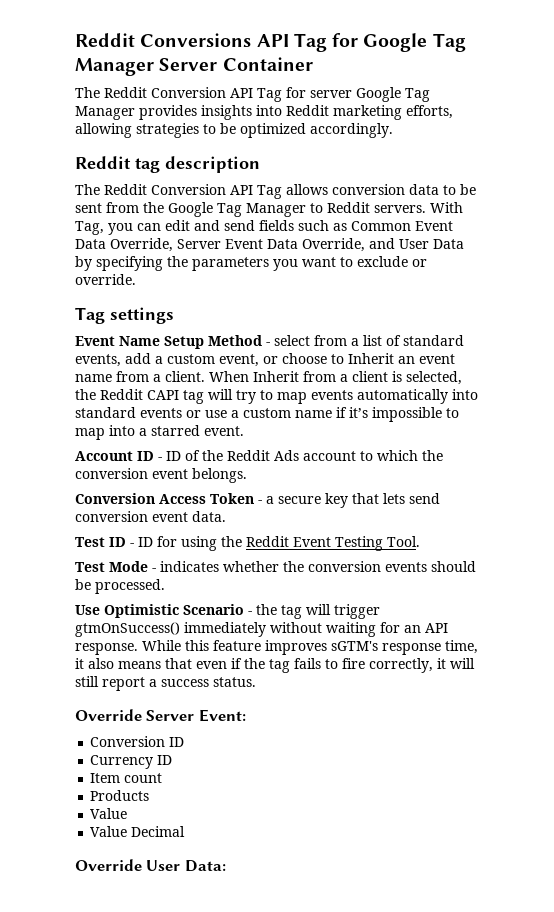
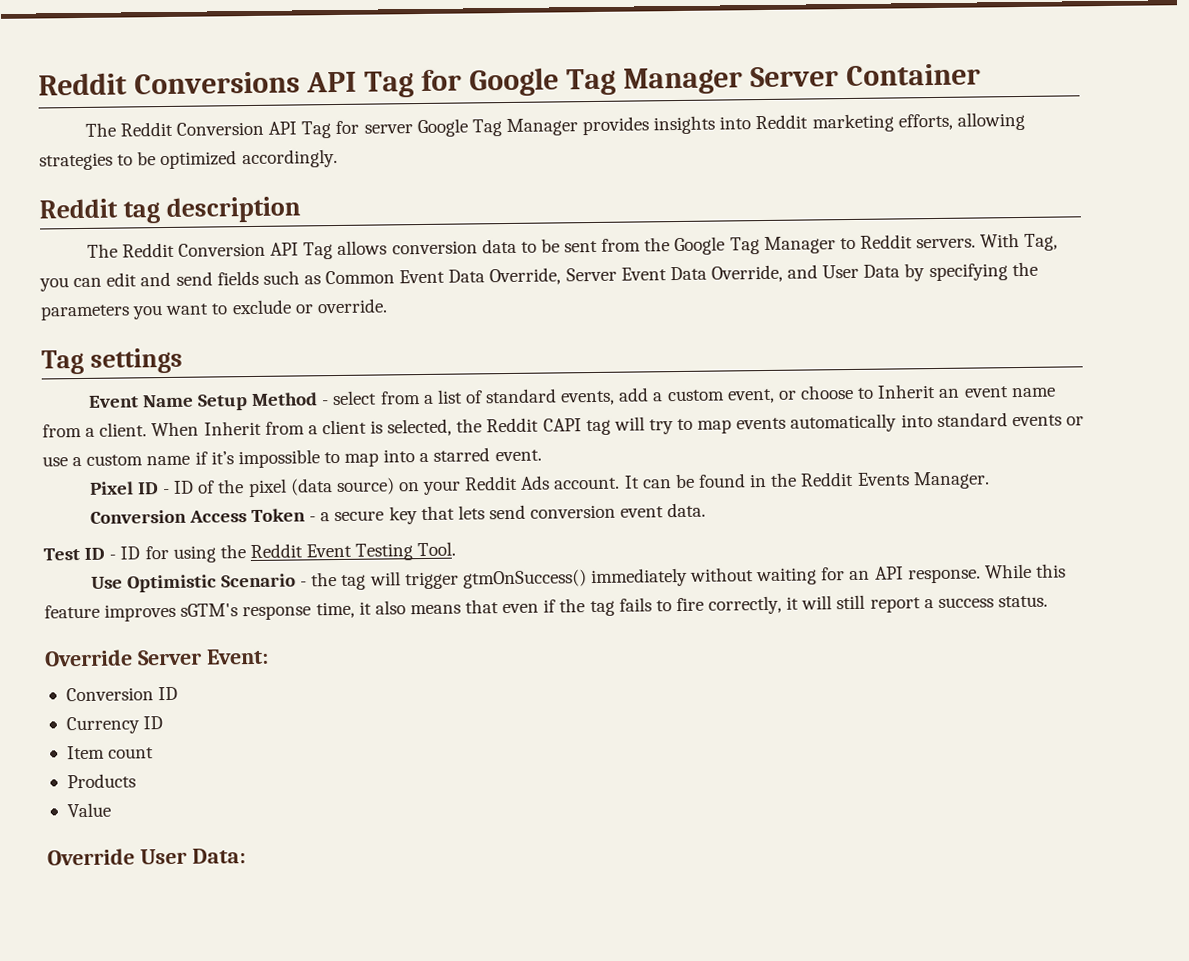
- Account ID - ID of the Reddit Ads account to which the conversion event belongs.
+ Pixel ID - ID of the pixel (data source) on your Reddit Ads account. It can be found in the Reddit Events Manager.
- Test Mode - indicates whether the conversion events should be processed.
- Value Decimal

